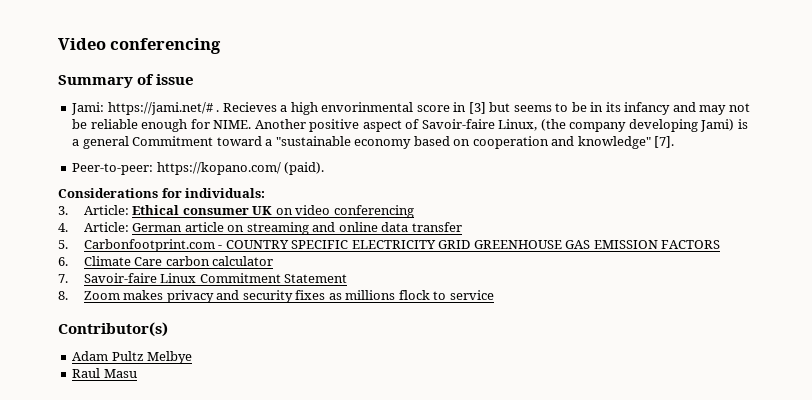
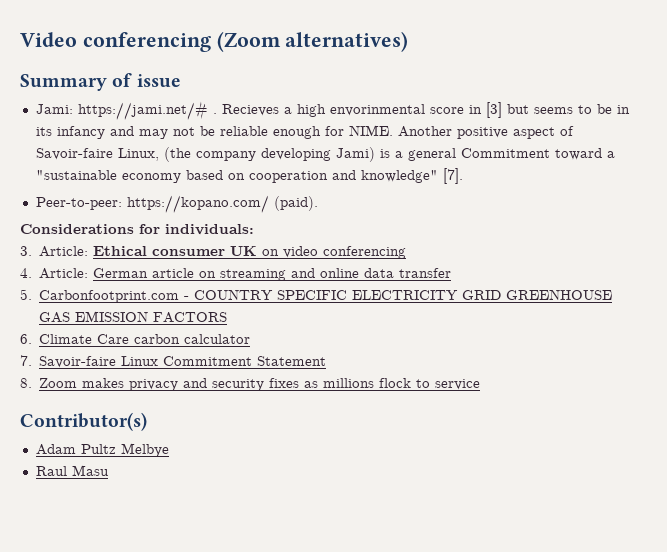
- Video conferencing
+ Video conferencing (Zoom alternatives)

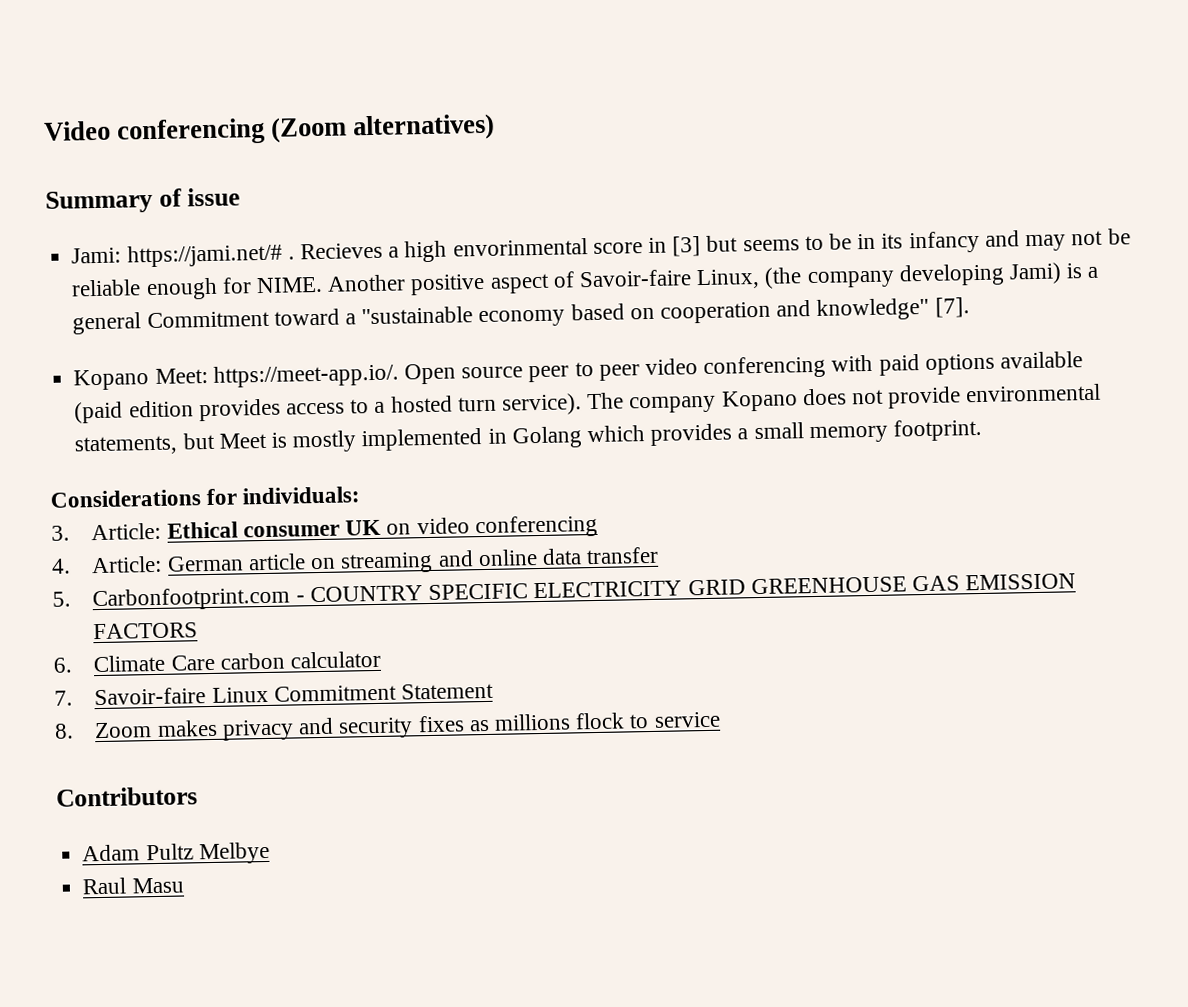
- Peer-to-peer: https://kopano.com/ (paid).
+ Kopano Meet: https://meet-app.io/. Open source peer to peer video conferencing with paid options available (paid edition provides access to a hosted turn service). The company Kopano does not provide environmental statements, but Meet is mostly implemented in Golang which provides a small memory footprint.
- Contributor(s)
+ Contributors

